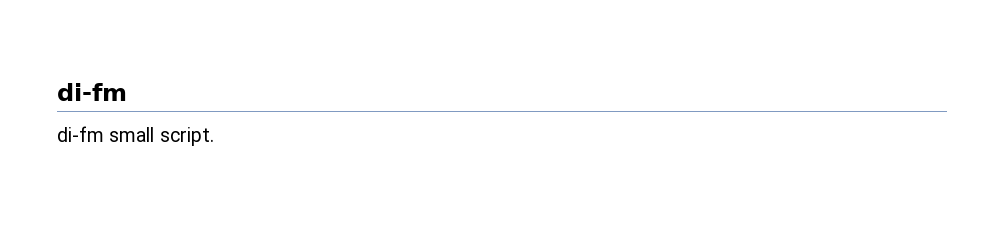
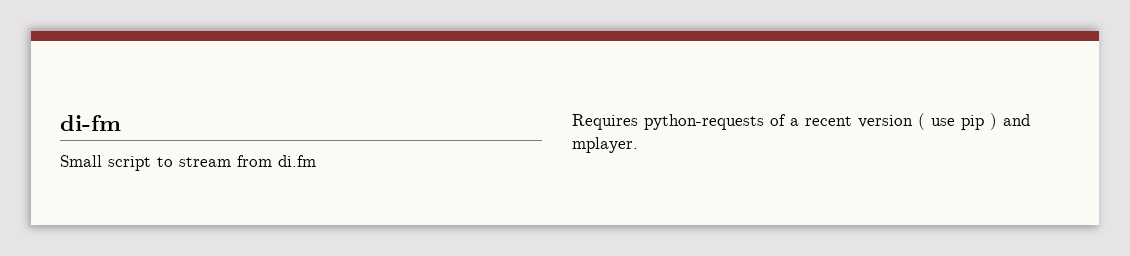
- di-fm small script.
+ Small script to stream from di.fm
+ Requires python-requests of a recent version ( use pip ) and mplayer.

